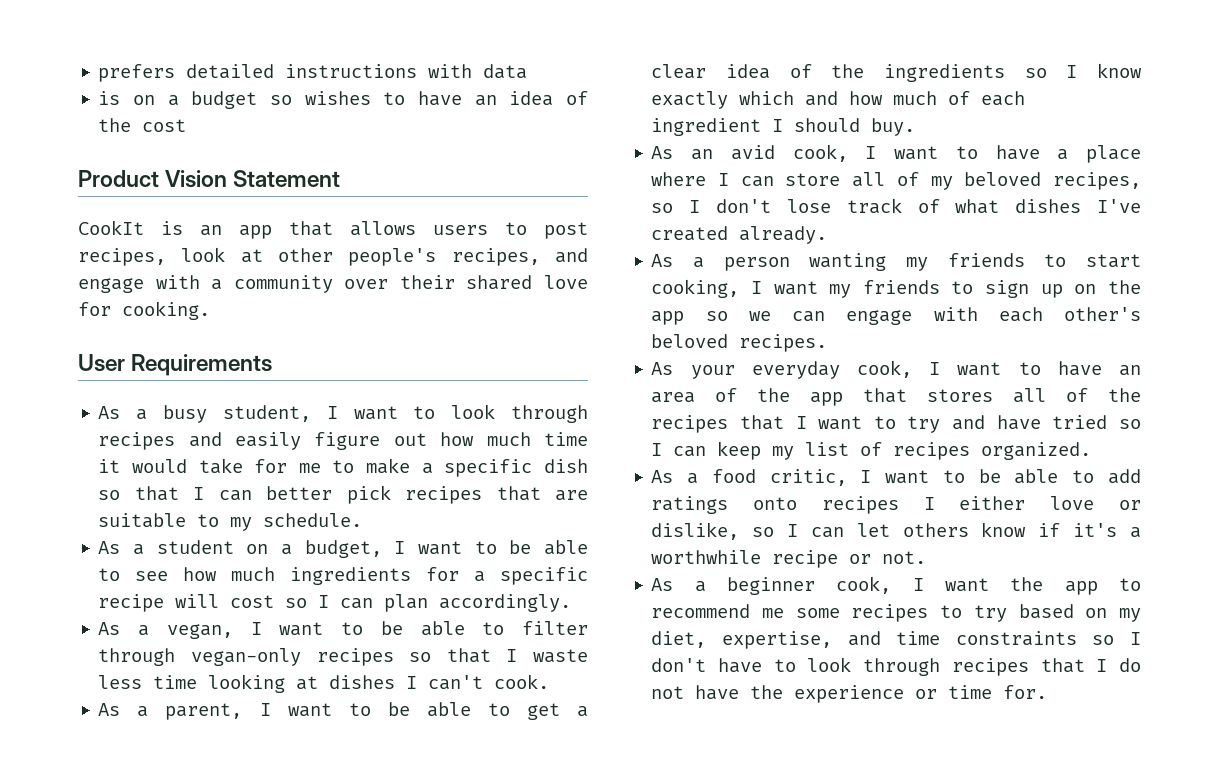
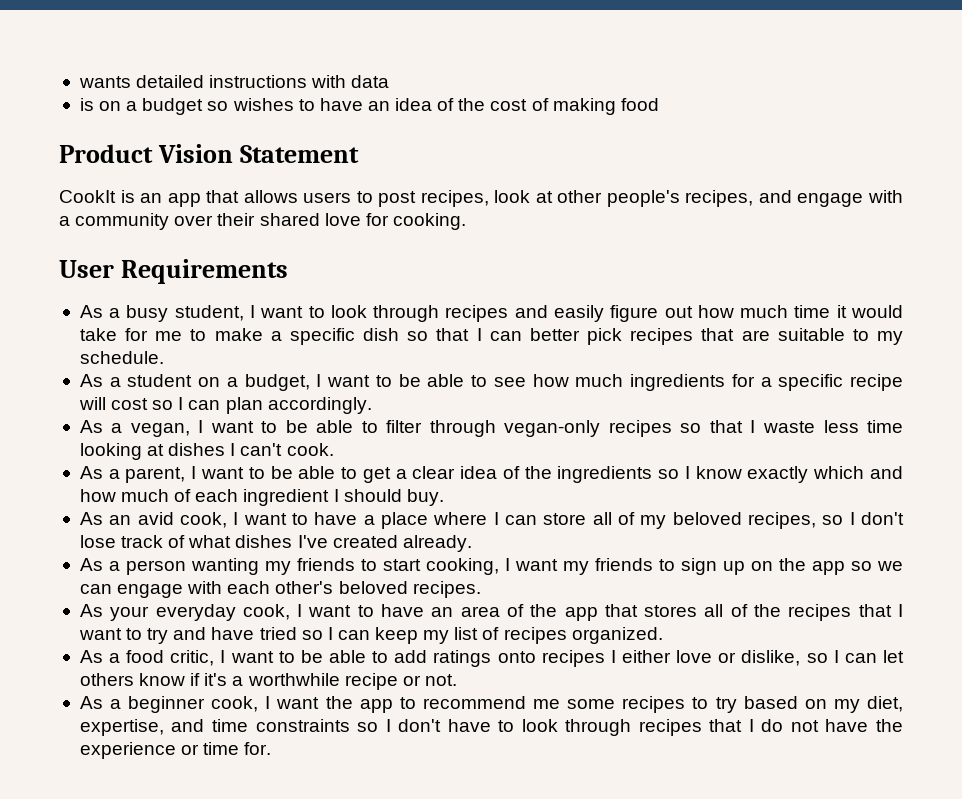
- prefers detailed instructions with data
+ wants detailed instructions with data
- is on a budget so wishes to have an idea of the cost
+ is on a budget so wishes to have an idea of the cost of making food

